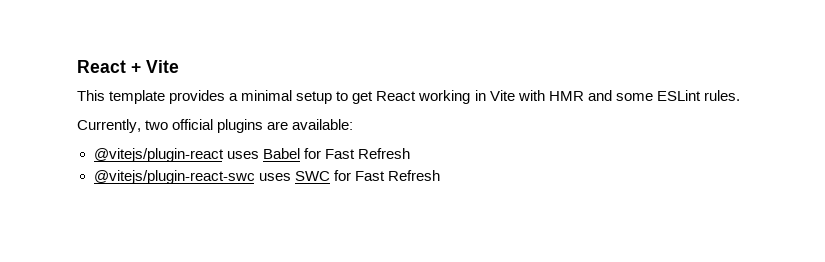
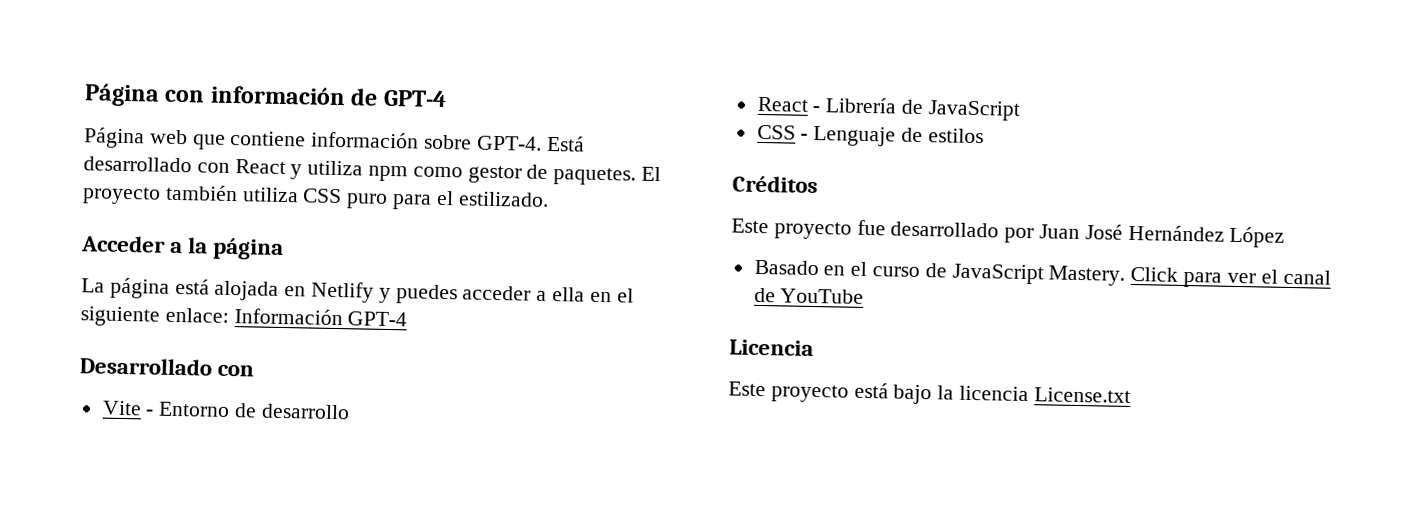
- React + Vite
- This template provides a minimal setup to get React working in Vite with HMR and some ESLint rules.
- Currently, two official plugins are available:
- @vitejs/plugin-react uses Babel for Fast Refresh
- @vitejs/plugin-react-swc uses SWC for Fast Refresh
+ Página con información de GPT-4
+ Página web que contiene información sobre GPT-4. Está desarrollado con React y utiliza npm como gestor de paquetes. El proyecto también utiliza CSS puro para el estilizado.
+ Acceder a la página
+ La página está alojada en Netlify y puedes acceder a ella en el siguiente enlace: Información GPT-4
+ Desarrollado con
+ Vite - Entorno de desarrollo
+ React - Librería de JavaScript
+ CSS - Lenguaje de estilos
+ Créditos
+ Este proyecto fue desarrollado por Juan José Hernández López
+ Basado en el curso de JavaScript Mastery. Click para ver el canal de YouTube
+ Licencia
+ Este proyecto está bajo la licencia License.txt

